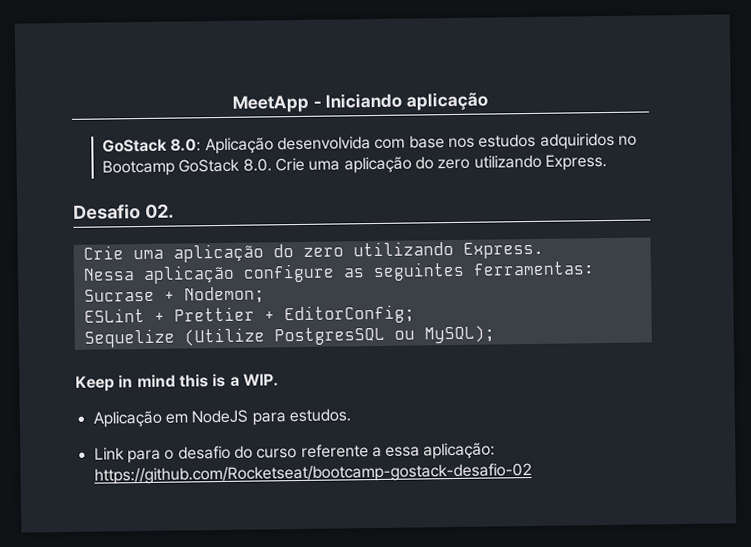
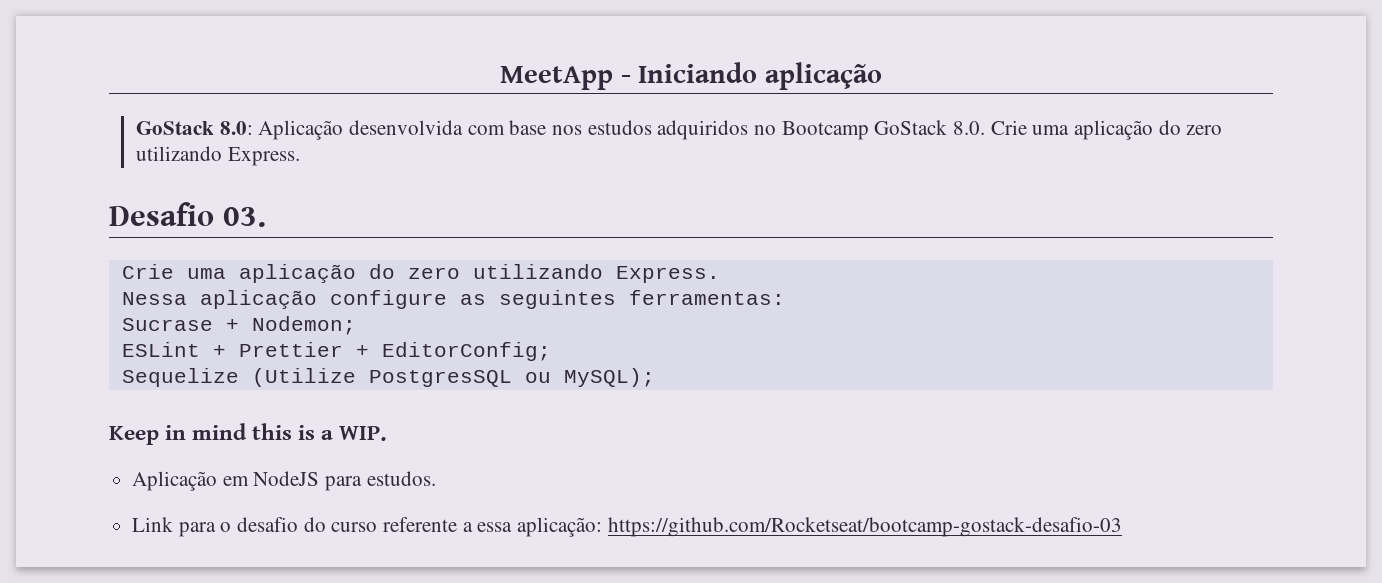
- Desafio 02.
+ Desafio 03.
- Link para o desafio do curso referente a essa aplicação: https://github.com/Rocketseat/bootcamp-gostack-desafio-02
+ Link para o desafio do curso referente a essa aplicação: https://github.com/Rocketseat/bootcamp-gostack-desafio-03

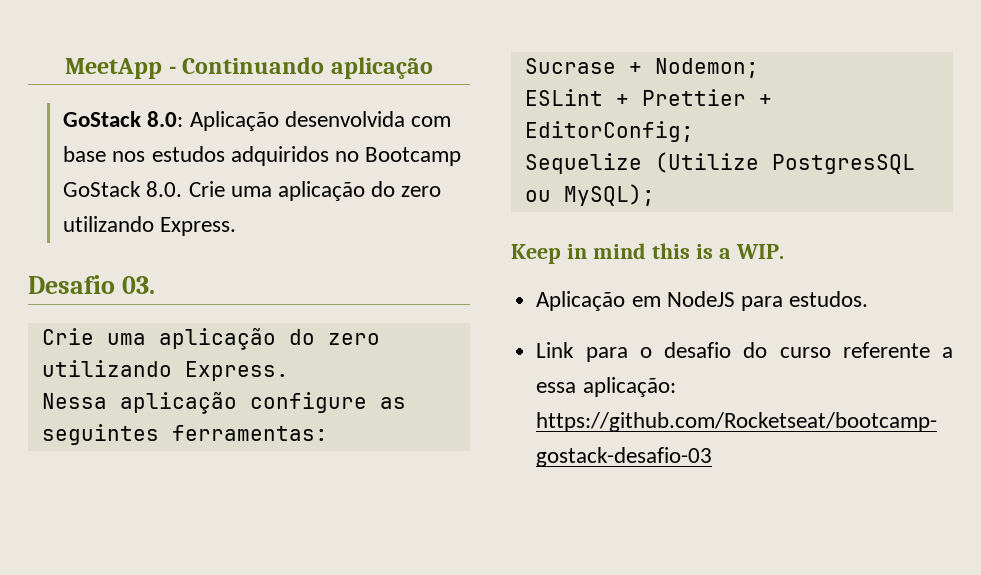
- MeetApp - Iniciando aplicação
+ MeetApp - Continuando aplicação

